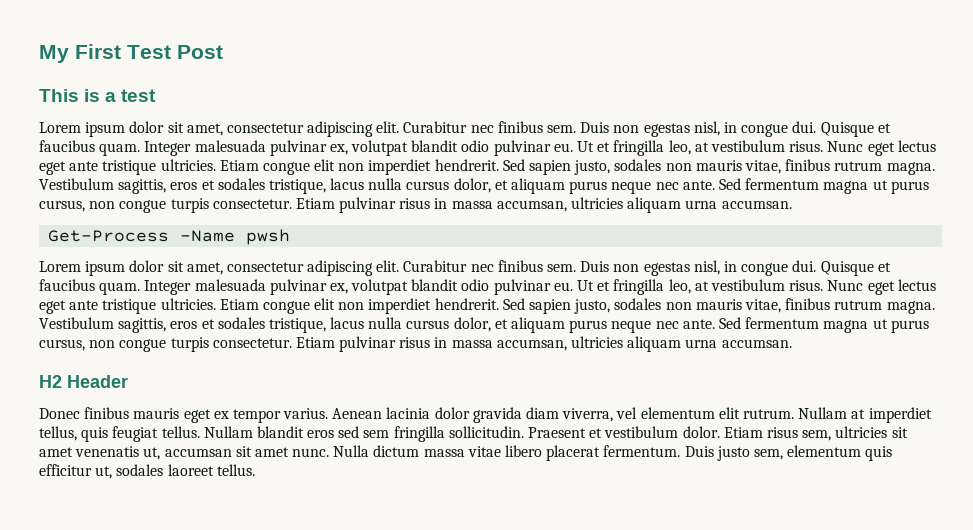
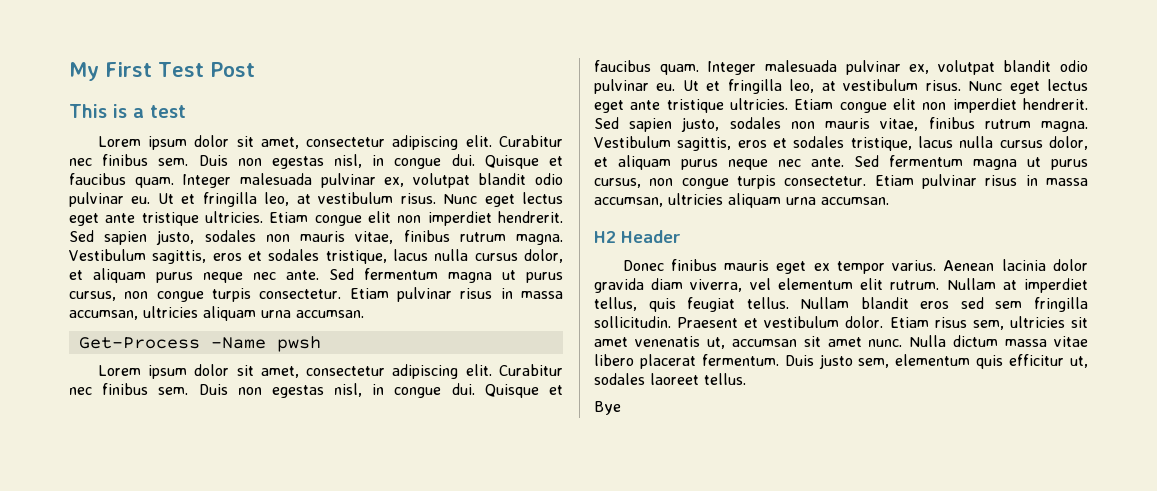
+ Bye

